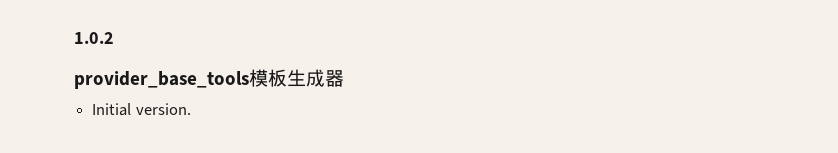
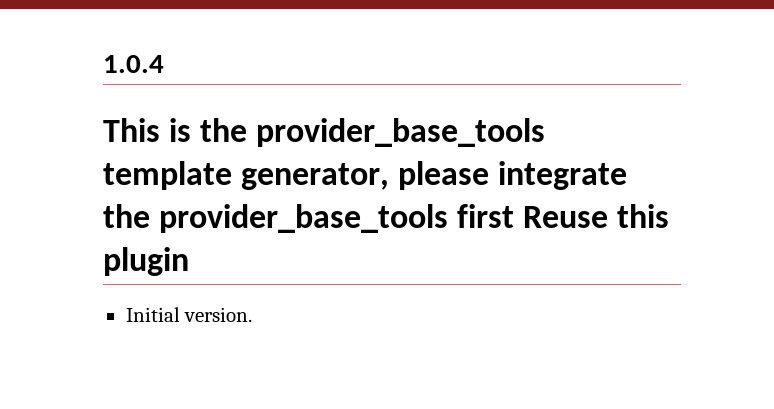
- 1.0.2
- provider_base_tools模板生成器
+ 1.0.4
+ This is the provider_base_tools template generator, please integrate the provider_base_tools first Reuse this plugin

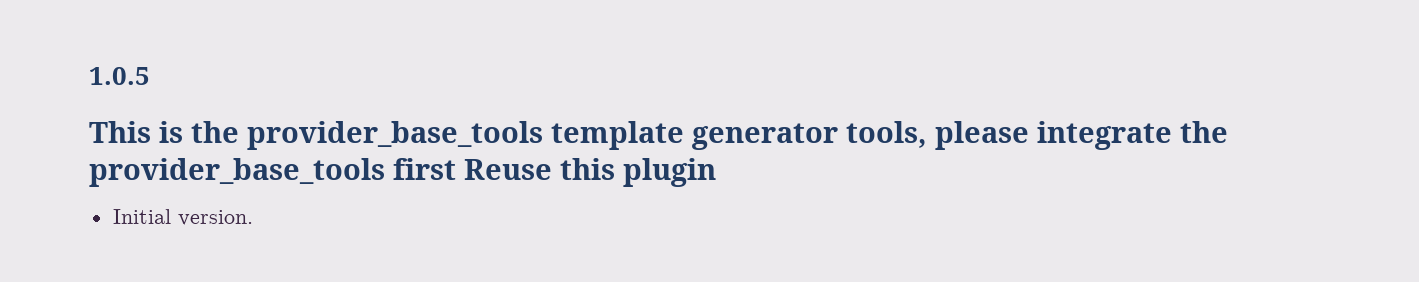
- 1.0.4
+ 1.0.5
- This is the provider_base_tools template generator, please integrate the provider_base_tools first Reuse this plugin
+ This is the provider_base_tools template generator tools, please integrate the provider_base_tools first Reuse this plugin

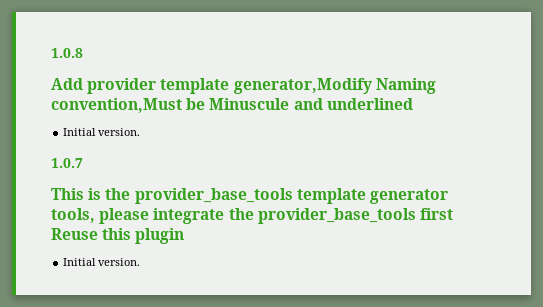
- 1.0.5
+ 1.0.8
+ Add provider template generator,Modify Naming convention,Must be Minuscule and underlined
+ Initial version.
+ 1.0.7

